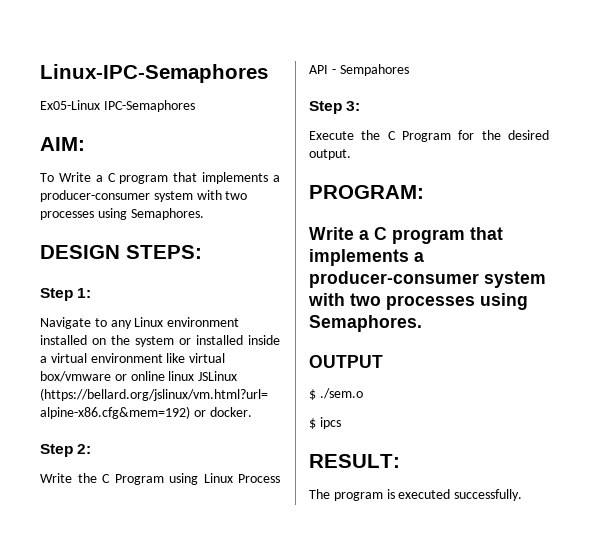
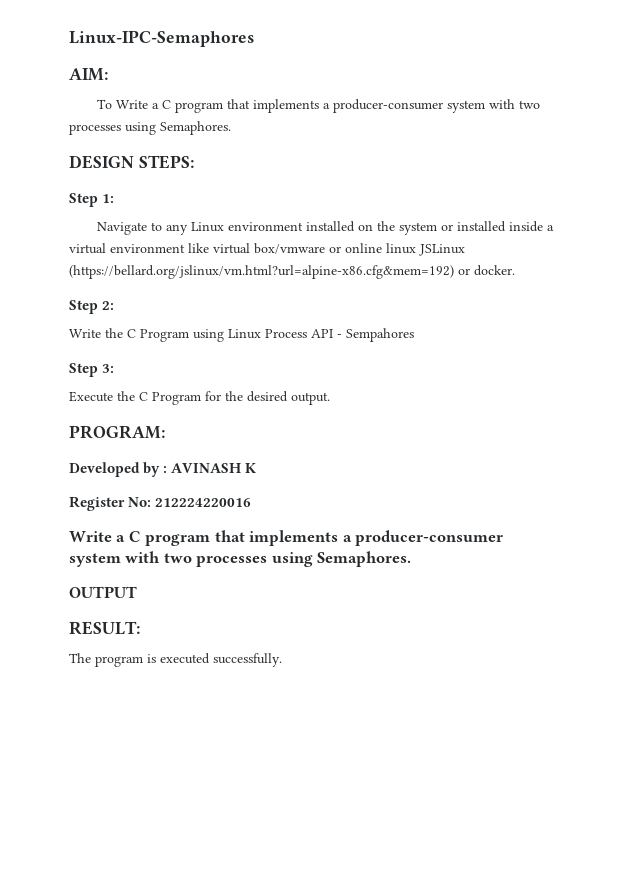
- Ex05-Linux IPC-Semaphores
+ Developed by : AVINASH K
+ Register No: 212224220016
- $ ./sem.o
- $ ipcs

